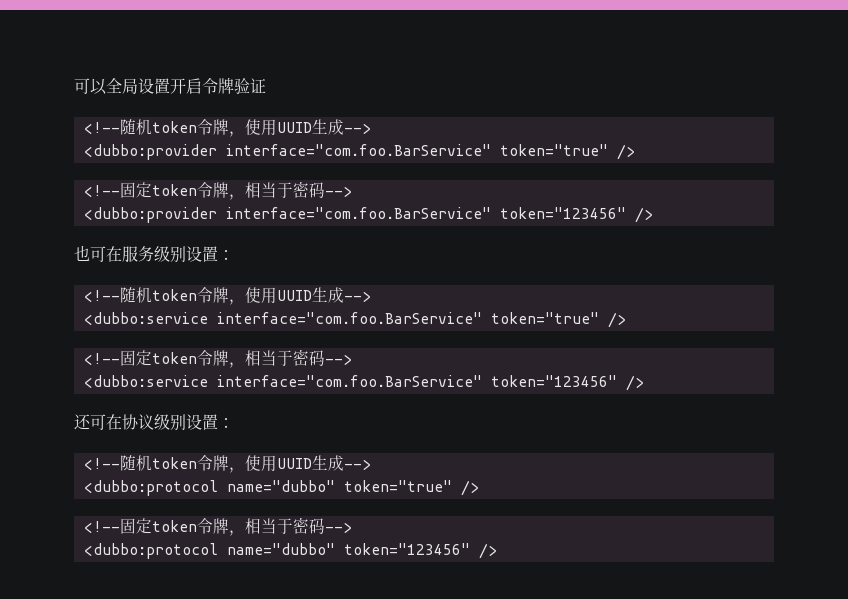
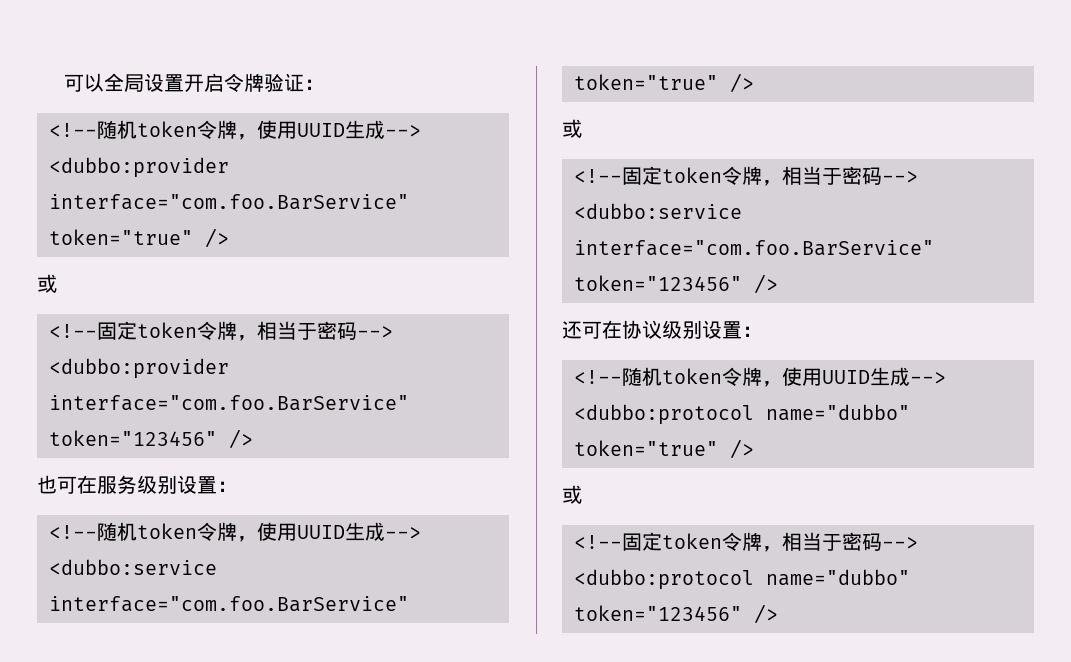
- 可以全局设置开启令牌验证
+ 可以全局设置开启令牌验证：
  <dubbo:provider interface="com.foo.BarService" token="true" />
+ 或
  <dubbo:service interface="com.foo.BarService" token="true" />
+ 或
  <dubbo:protocol name="dubbo" token="true" />
+ 或

